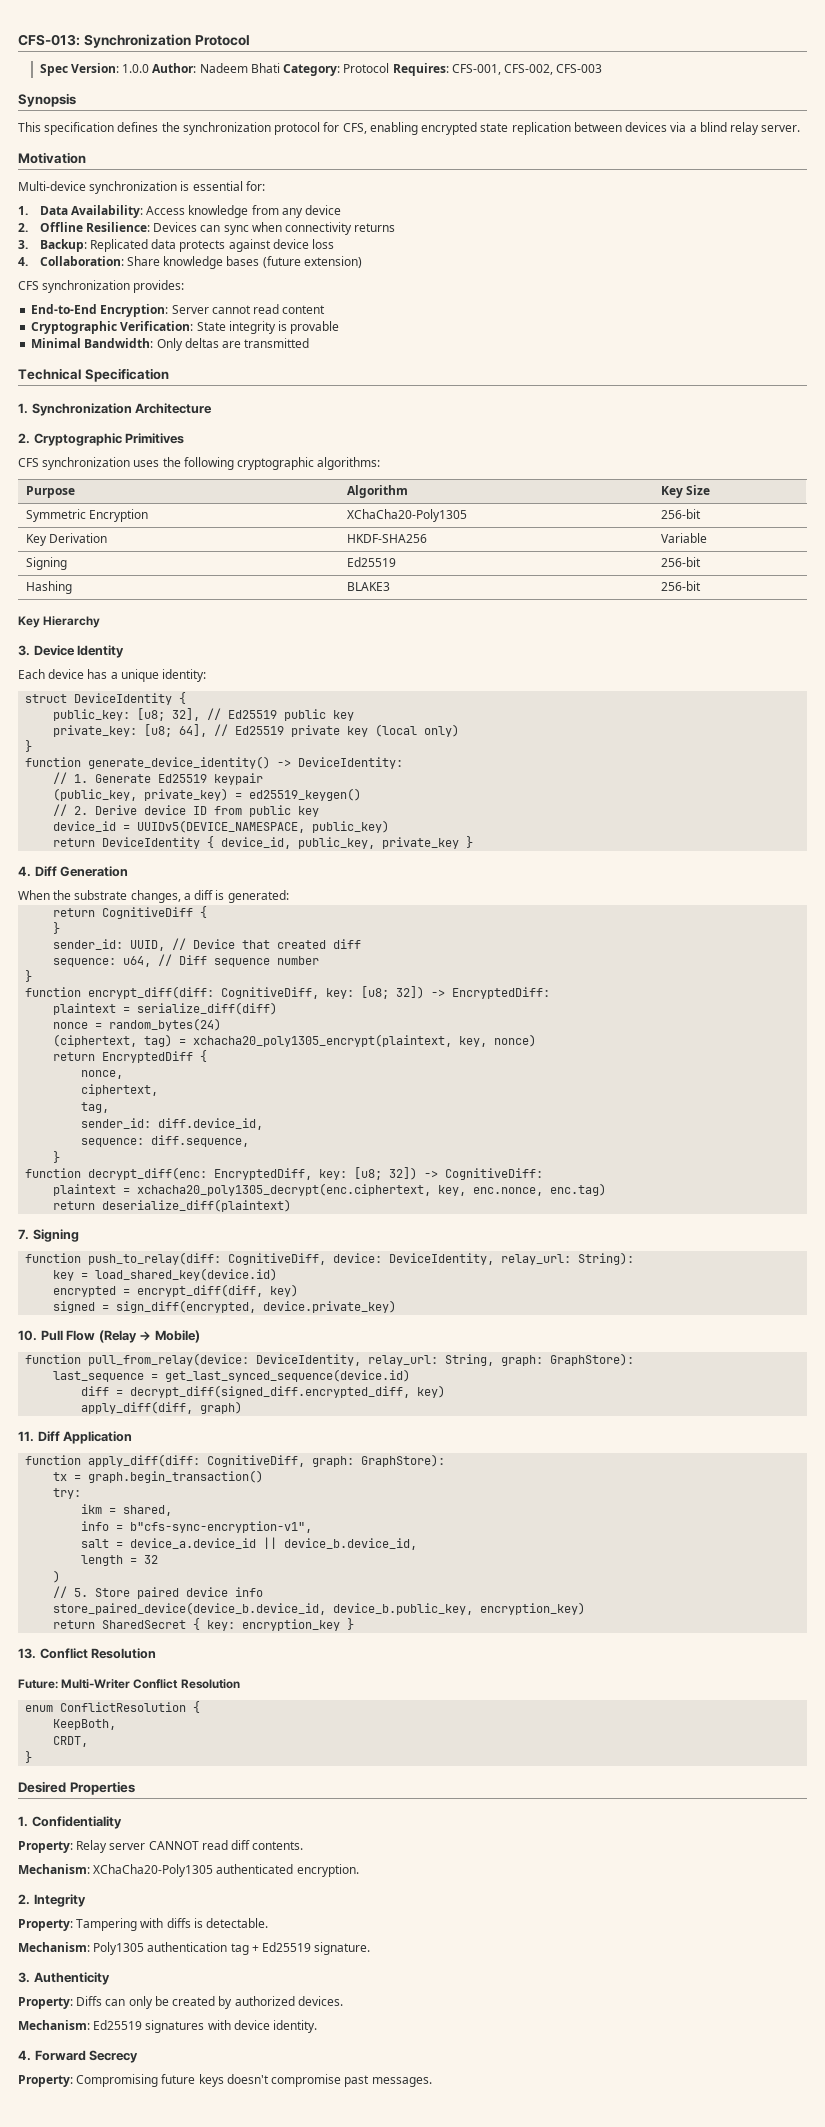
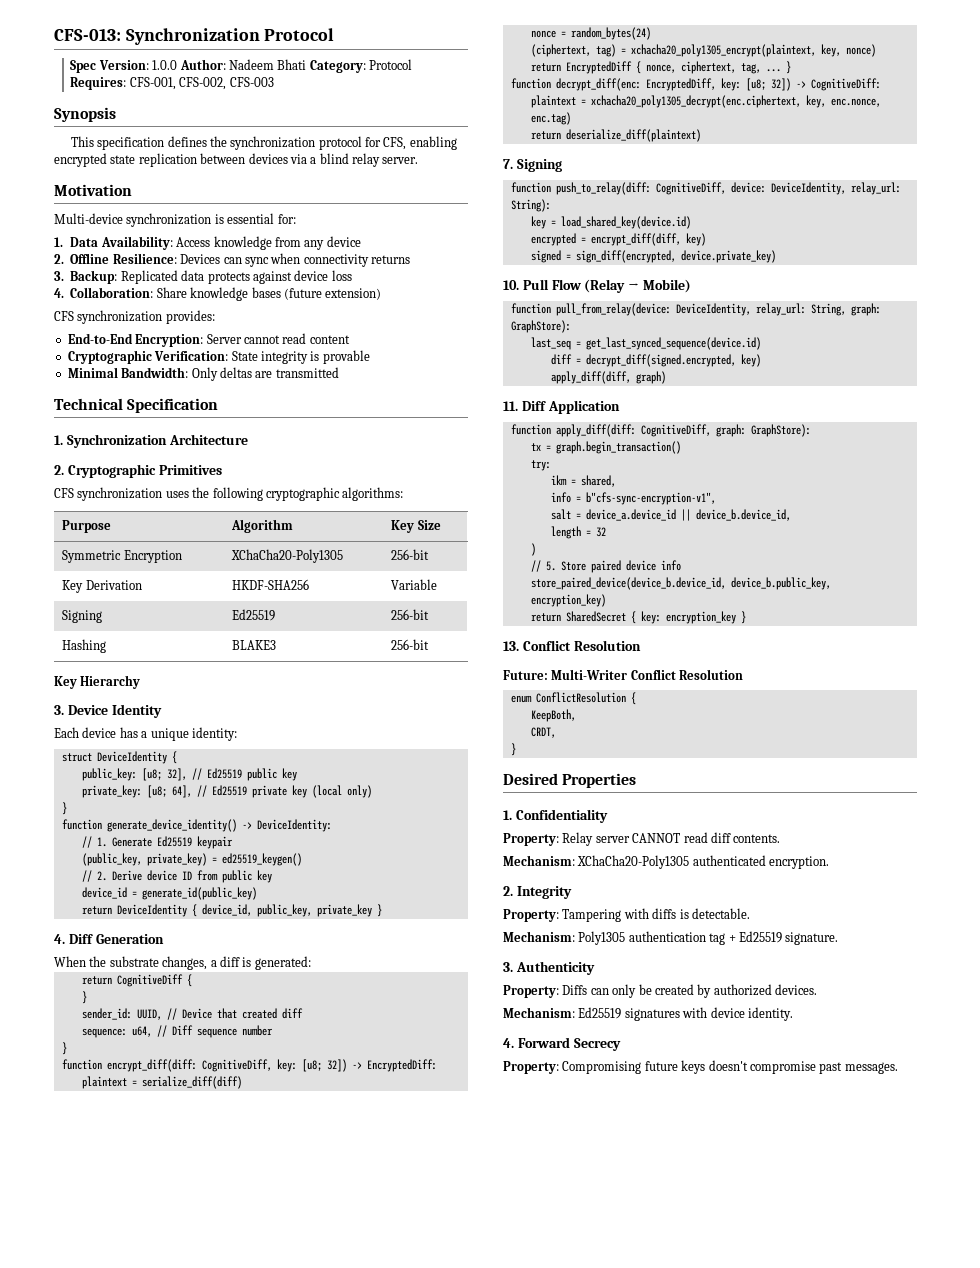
- device_id = UUIDv5(DEVICE_NAMESPACE, public_key)
+ device_id = generate_id(public_key)
- return EncryptedDiff {
- nonce,
- ciphertext,
- tag,
- sender_id: diff.device_id,
- sequence: diff.sequence,
- }
+ return EncryptedDiff { nonce, ciphertext, tag, ... }
- last_sequence = get_last_synced_sequence(device.id)
+ last_seq = get_last_synced_sequence(device.id)
- diff = decrypt_diff(signed_diff.encrypted_diff, key)
+ diff = decrypt_diff(signed.encrypted, key)

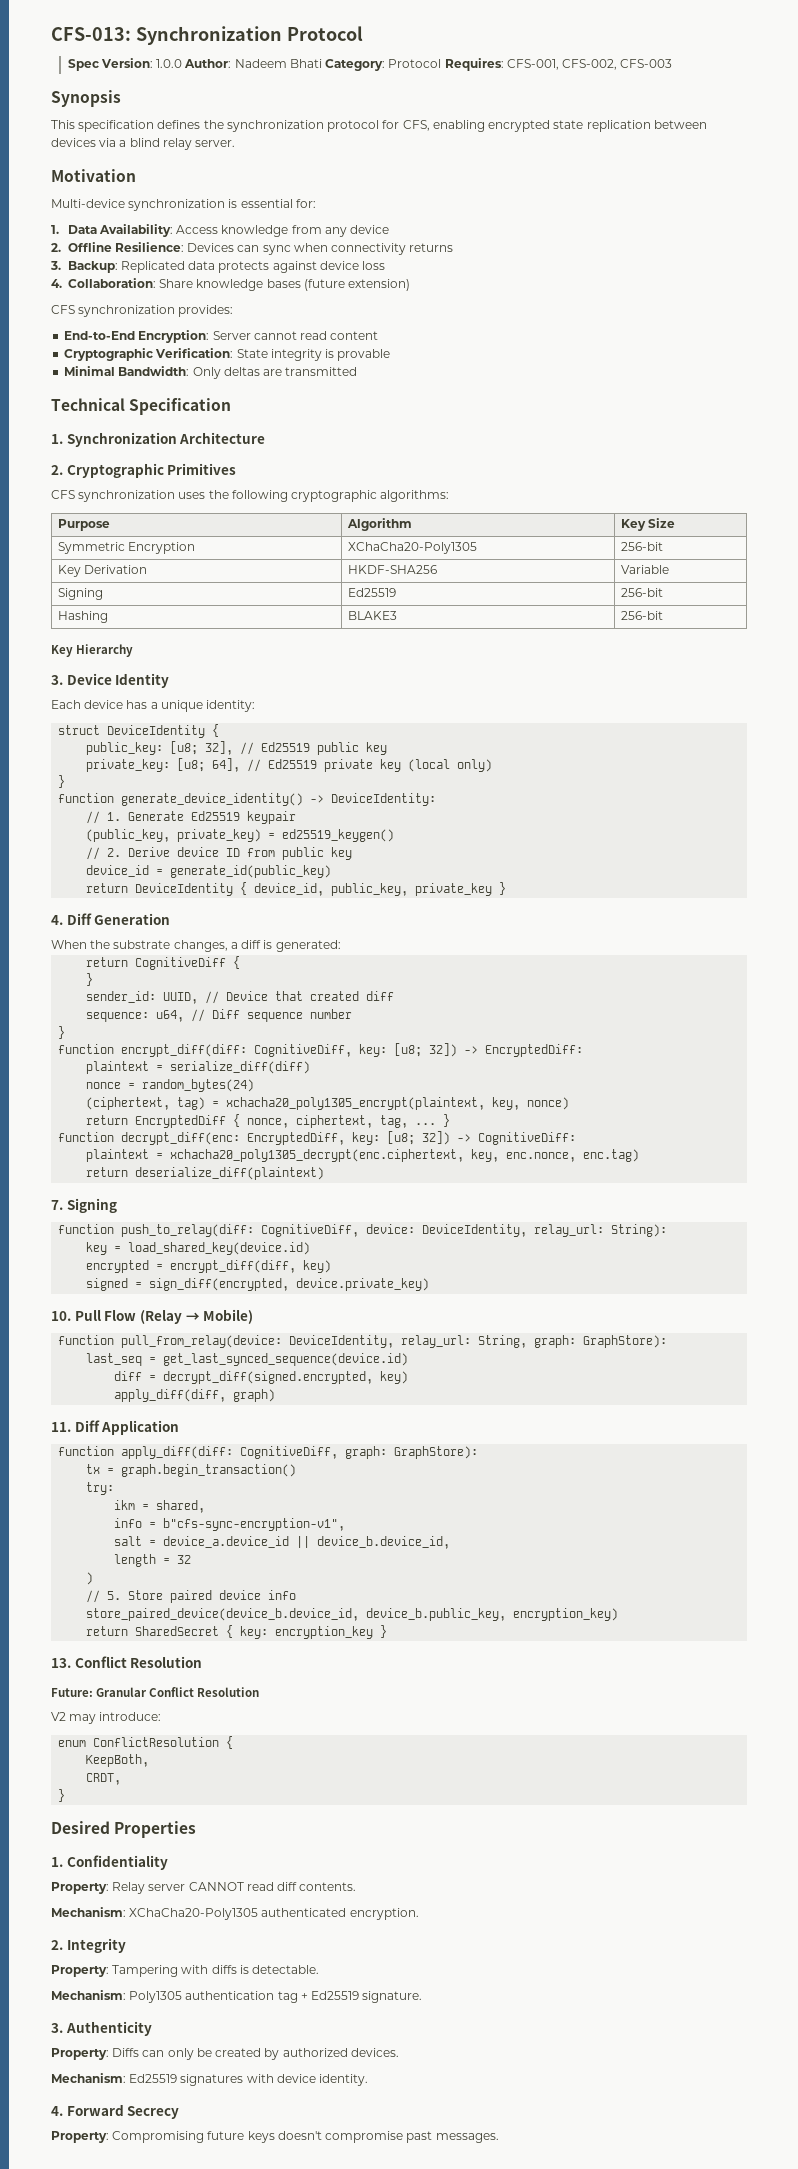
- Future: Multi-Writer Conflict Resolution
+ Future: Granular Conflict Resolution
+ V2 may introduce:

